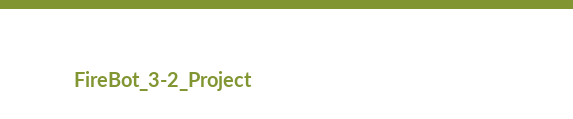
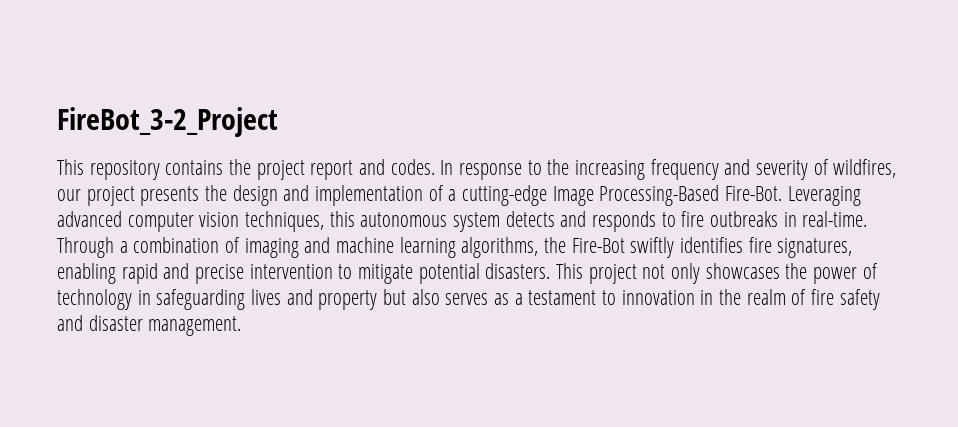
+ This repository contains the project report and codes. In response to the increasing frequency and severity of wildfires, our project presents the design and implementation of a cutting-edge Image Processing-Based Fire-Bot. Leveraging advanced computer vision techniques, this autonomous system detects and responds to fire outbreaks in real-time. Through a combination of imaging and machine learning algorithms, the Fire-Bot swiftly identifies fire signatures, enabling rapid and precise intervention to mitigate potential disasters. This project not only showcases the power of technology in safeguarding lives and property but also serves as a testament to innovation in the realm of fire safety and disaster management.

